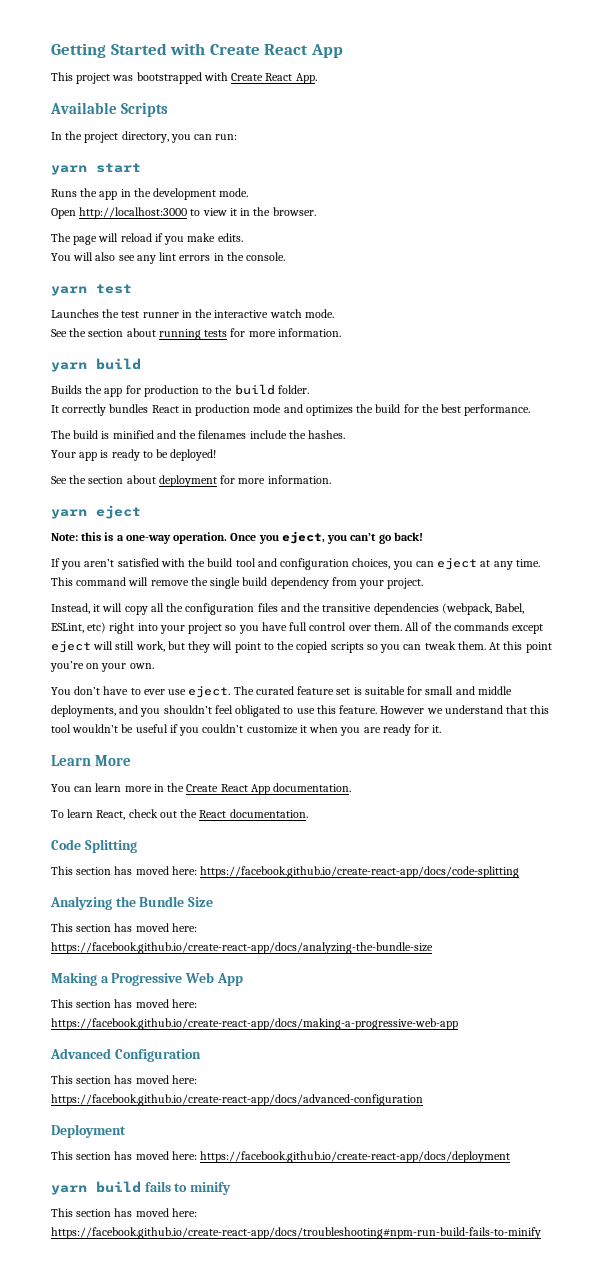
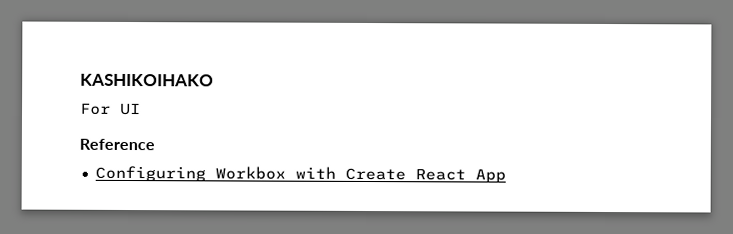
- Getting Started with Create React App
- This project was bootstrapped with Create React App.
- Available Scripts
- In the project directory, you can run:
- yarn start
- Runs the app in the development mode.
- Open http://localhost:3000 to view it in the browser.
- The page will reload if you make edits.
- You will also see any lint errors in the console.
- yarn test
- Launches the test runner in the interactive watch mode.
- See the section about running tests for more information.
- yarn build
- Builds the app for production to the build folder.
- It correctly bundles React in production mode and optimizes the build for the best performance.
- The build is minified and the filenames include the hashes.
- Your app is ready to be deployed!
- See the section about deployment for more information.
- yarn eject
- Note: this is a one-way operation. Once you eject, you can’t go back!
- If you aren’t satisfied with the build tool and configuration choices, you can eject at any time. This command will remove the single build dependency from your project.
- Instead, it will copy all the configuration files and the transitive dependencies (webpack, Babel, ESLint, etc) right into your project so you have full control over them. All of the commands except eject will still work, but they will point to the copied scripts so you can tweak them. At this point you’re on your own.
- You don’t have to ever use eject. The curated feature set is suitable for small and middle deployments, and you shouldn’t feel obligated to use this feature. However we understand that this tool wouldn’t be useful if you couldn’t customize it when you are ready for it.
- Learn More
- You can learn more in the Create React App documentation.
- To learn React, check out the React documentation.
- Code Splitting
- This section has moved here: https://facebook.github.io/create-react-app/docs/code-splitting
- Analyzing the Bundle Size
- This section has moved here: https://facebook.github.io/create-react-app/docs/analyzing-the-bundle-size
- Making a Progressive Web App
- This section has moved here: https://facebook.github.io/create-react-app/docs/making-a-progressive-web-app
- Advanced Configuration
- This section has moved here: https://facebook.github.io/create-react-app/docs/advanced-configuration
- Deployment
- This section has moved here: https://facebook.github.io/create-react-app/docs/deployment
- yarn build fails to minify
- This section has moved here: https://facebook.github.io/create-react-app/docs/troubleshooting#npm-run-build-fails-to-minify
+ KASHIKOIHAKO
+ For UI
+ Reference
+ Configuring Workbox with Create React App

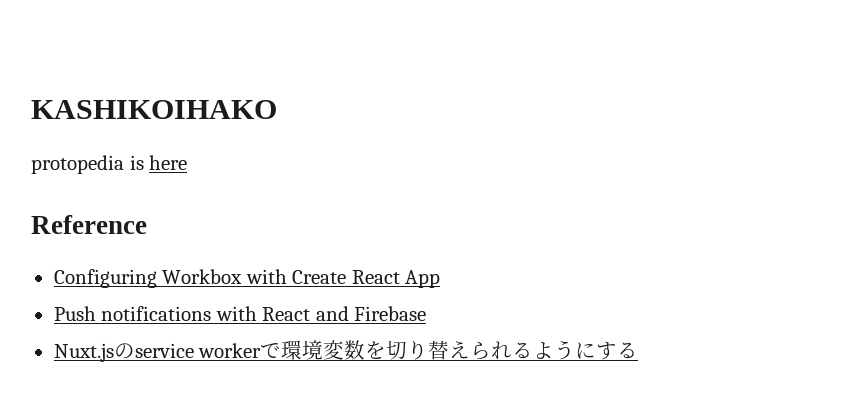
- For UI
+ protopedia is here
+ Push notifications with React and Firebase
+ Nuxt.jsのservice workerで環境変数を切り替えられるようにする

